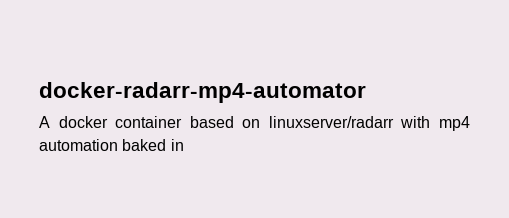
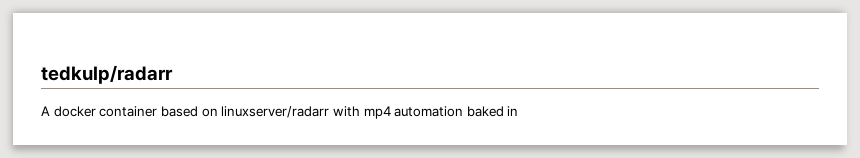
- docker-radarr-mp4-automator
+ tedkulp/radarr

